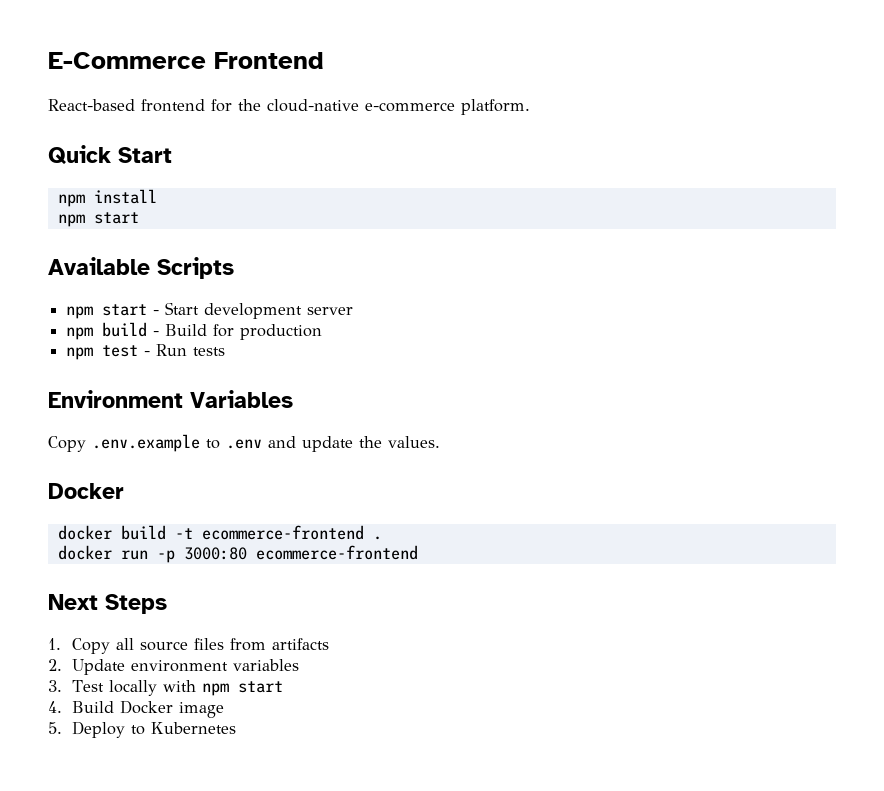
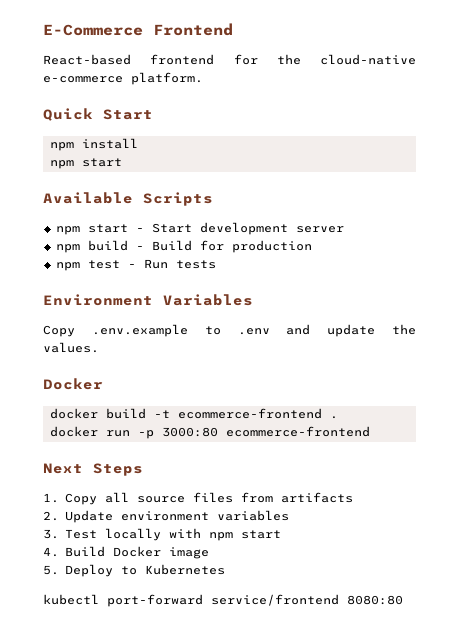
+ kubectl port-forward service/frontend 8080:80

